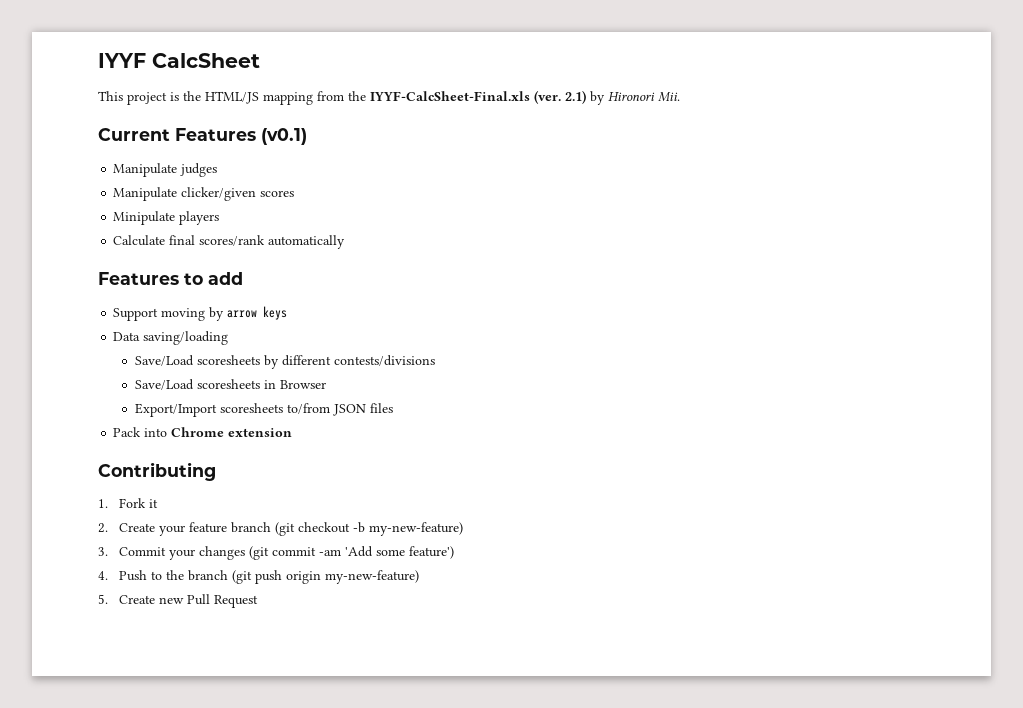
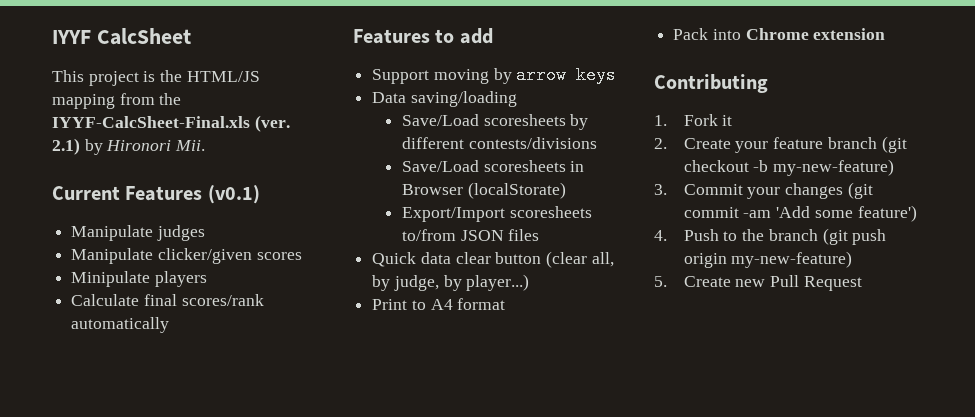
- Save/Load scoresheets in Browser
+ Save/Load scoresheets in Browser (localStorate)
+ Quick data clear button (clear all, by judge, by player...)
+ Print to A4 format

